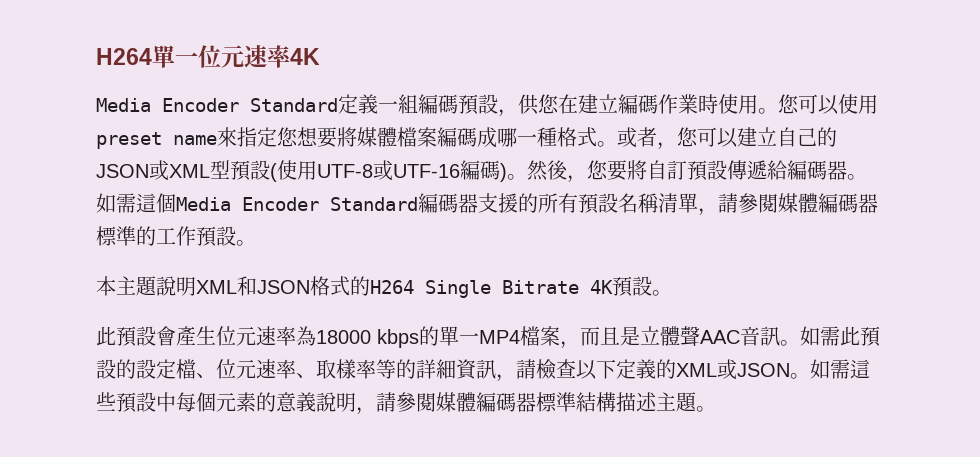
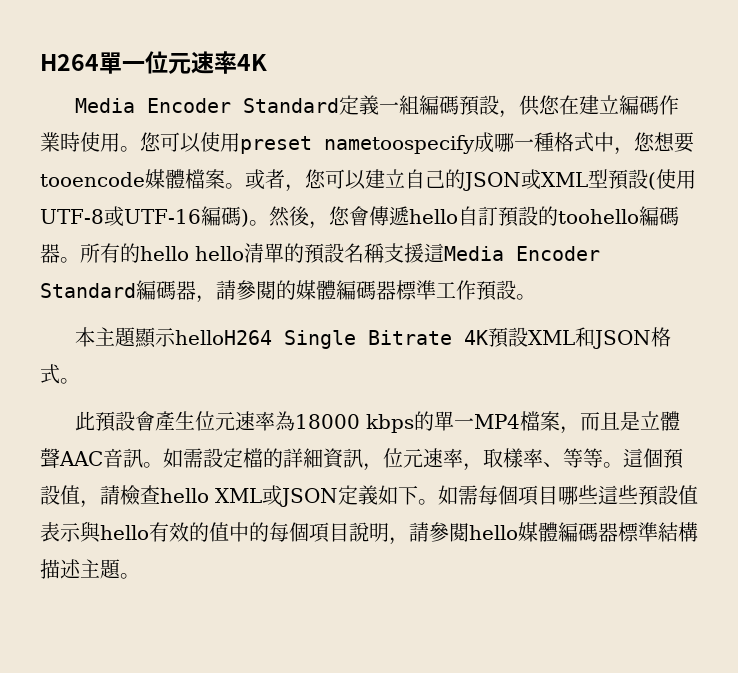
- 您可以使用preset name來指定您想要將媒體檔案編碼成哪一種格式。
+ 您可以使用preset nametoospecify成哪一種格式中，您想要tooencode媒體檔案。
- 然後，您要將自訂預設傳遞給編碼器。
+ 然後，您會傳遞hello自訂預設的toohello編碼器。
- 如需這個Media Encoder Standard編碼器支援的所有預設名稱清單，請參閱媒體編碼器標準的工作預設。
+ 所有的hello hello清單的預設名稱支援這Media Encoder Standard編碼器，請參閱的媒體編碼器標準工作預設。
- 本主題說明XML和JSON格式的H264 Single Bitrate 4K預設。
+ 本主題顯示helloH264 Single Bitrate 4K預設XML和JSON格式。
- 如需此預設的設定檔、位元速率、取樣率等的詳細資訊，請檢查以下定義的XML或JSON。如需這些預設中每個元素的意義說明，請參閱媒體編碼器標準結構描述主題。
+ 如需設定檔的詳細資訊，位元速率，取樣率、等等。這個預設值，請檢查hello XML或JSON定義如下。如需每個項目哪些這些預設值表示與hello有效的值中的每個項目說明，請參閱hello媒體編碼器標準結構描述主題。

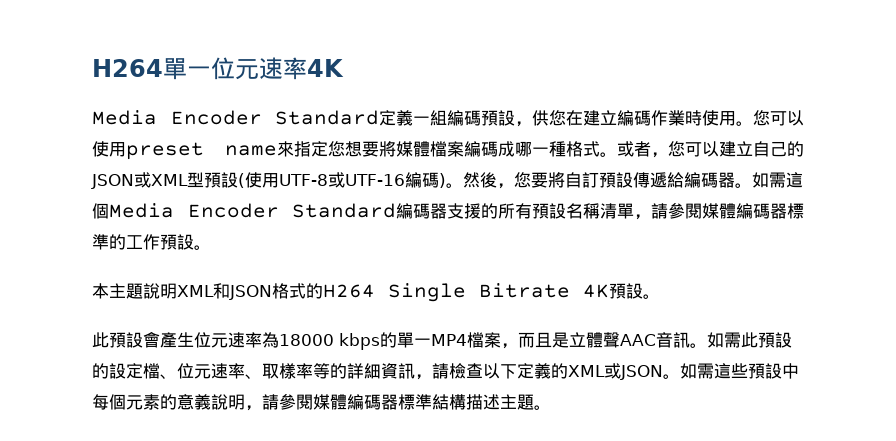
- 您可以使用preset nametoospecify成哪一種格式中，您想要tooencode媒體檔案。
+ 您可以使用preset name來指定您想要將媒體檔案編碼成哪一種格式。
- 然後，您會傳遞hello自訂預設的toohello編碼器。
+ 然後，您要將自訂預設傳遞給編碼器。
- 所有的hello hello清單的預設名稱支援這Media Encoder Standard編碼器，請參閱的媒體編碼器標準工作預設。
+ 如需這個Media Encoder Standard編碼器支援的所有預設名稱清單，請參閱媒體編碼器標準的工作預設。
- 本主題顯示helloH264 Single Bitrate 4K預設XML和JSON格式。
+ 本主題說明XML和JSON格式的H264 Single Bitrate 4K預設。
- 如需設定檔的詳細資訊，位元速率，取樣率、等等。這個預設值，請檢查hello XML或JSON定義如下。如需每個項目哪些這些預設值表示與hello有效的值中的每個項目說明，請參閱hello媒體編碼器標準結構描述主題。
+ 如需此預設的設定檔、位元速率、取樣率等的詳細資訊，請檢查以下定義的XML或JSON。如需這些預設中每個元素的意義說明，請參閱媒體編碼器標準結構描述主題。

